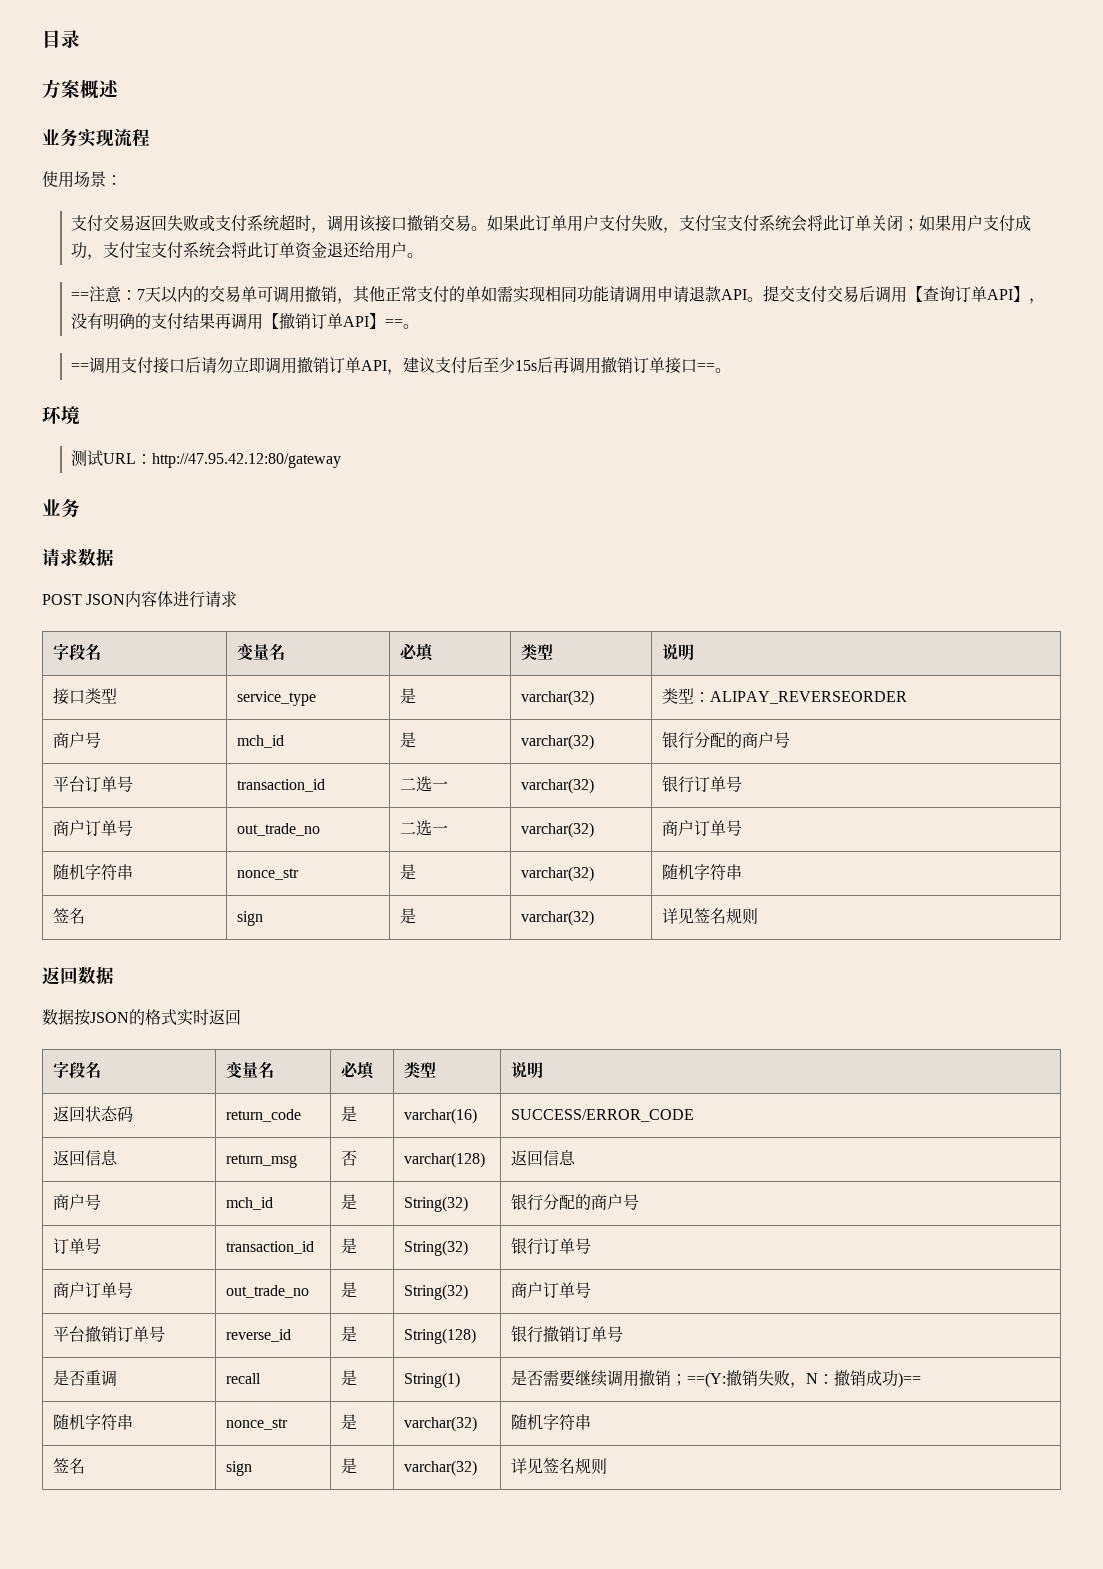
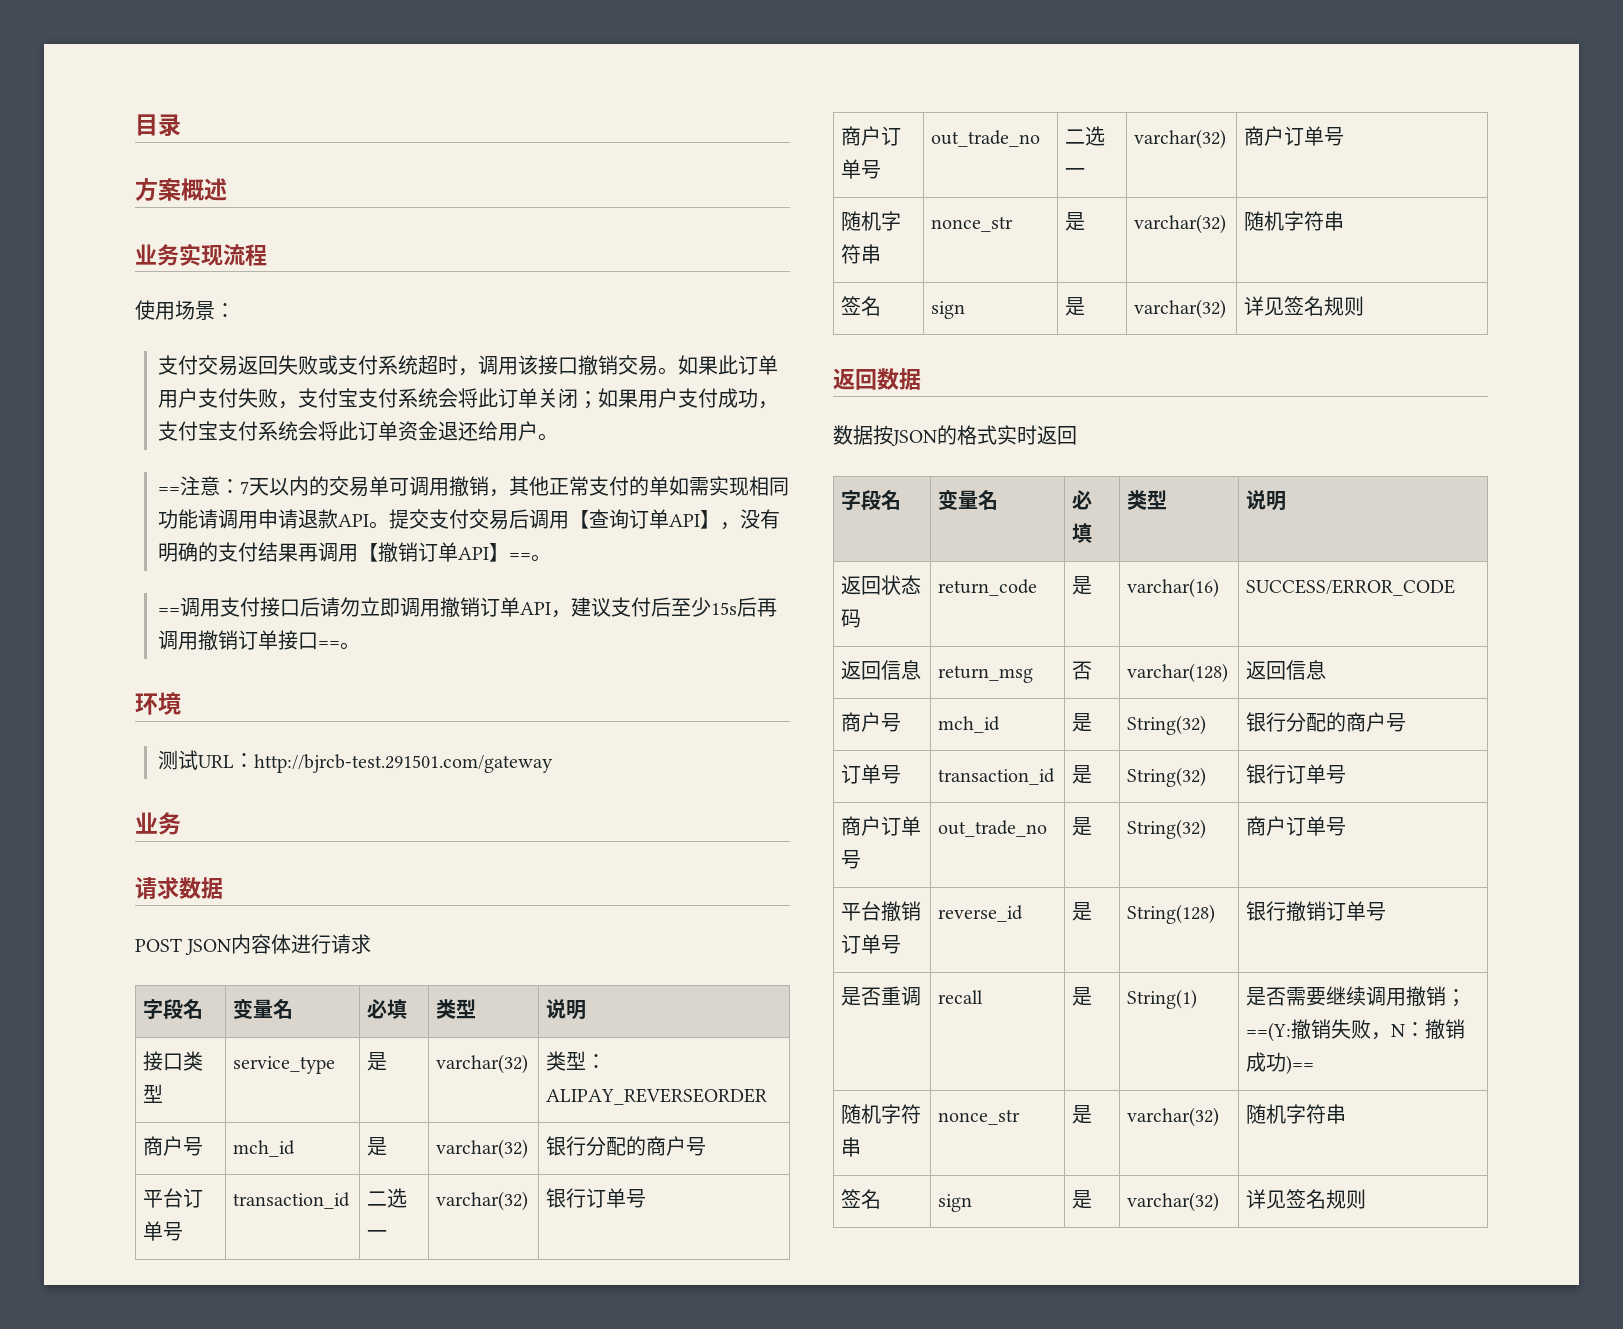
- 测试URL：http://47.95.42.12:80/gateway
+ 测试URL：http://bjrcb-test.291501.com/gateway

